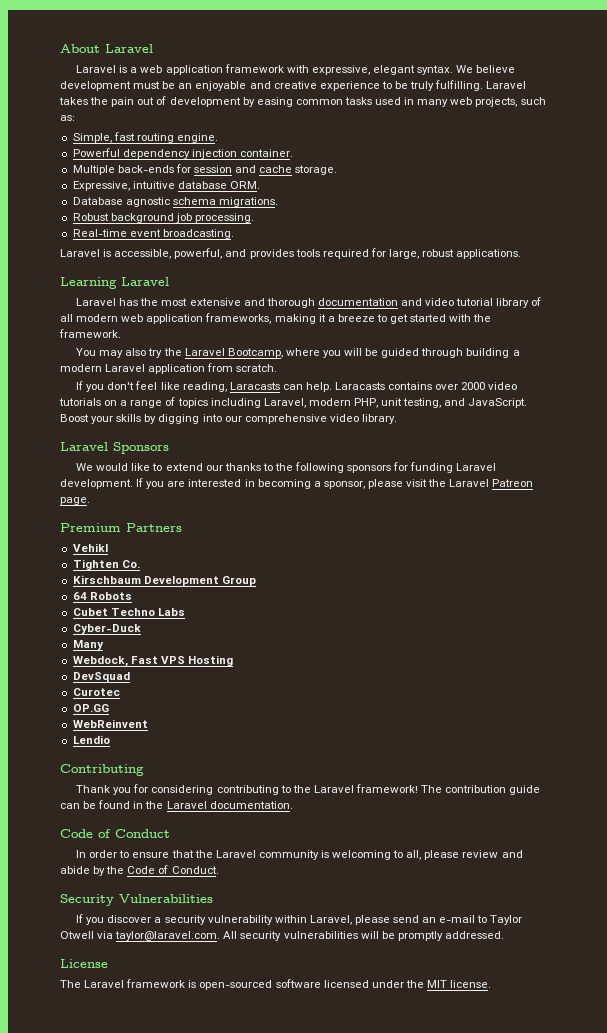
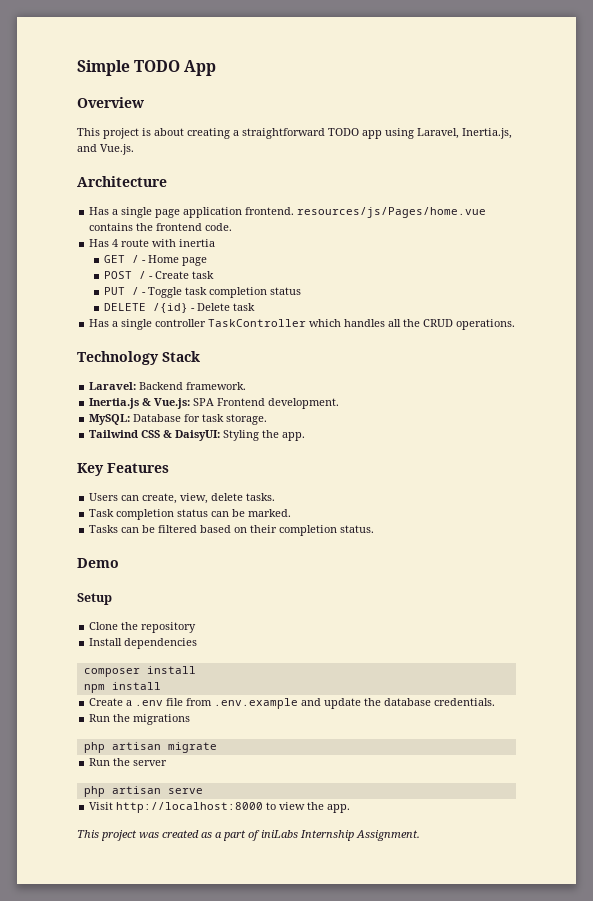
- About Laravel
- Laravel is a web application framework with expressive, elegant syntax. We believe development must be an enjoyable and creative experience to be truly fulfilling. Laravel takes the pain out of development by easing common tasks used in many web projects, such as:
- Simple, fast routing engine.
- Powerful dependency injection container.
- Multiple back-ends for session and cache storage.
- Expressive, intuitive database ORM.
- Database agnostic schema migrations.
- Robust background job processing.
- Real-time event broadcasting.
- Laravel is accessible, powerful, and provides tools required for large, robust applications.
- Learning Laravel
- Laravel has the most extensive and thorough documentation and video tutorial library of all modern web application frameworks, making it a breeze to get started with the framework.
- You may also try the Laravel Bootcamp, where you will be guided through building a modern Laravel application from scratch.
- If you don't feel like reading, Laracasts can help. Laracasts contains over 2000 video tutorials on a range of topics including Laravel, modern PHP, unit testing, and JavaScript. Boost your skills by digging into our comprehensive video library.
- Laravel Sponsors
- We would like to extend our thanks to the following sponsors for funding Laravel development. If you are interested in becoming a sponsor, please visit the Laravel Patreon page.
- Premium Partners
- Vehikl
- Tighten Co.
- Kirschbaum Development Group
- 64 Robots
- Cubet Techno Labs
- Cyber-Duck
- Many
- Webdock, Fast VPS Hosting
- DevSquad
- Curotec
- OP.GG
- WebReinvent
- Lendio
- Contributing
- Thank you for considering contributing to the Laravel framework! The contribution guide can be found in the Laravel documentation.
- Code of Conduct
- In order to ensure that the Laravel community is welcoming to all, please review and abide by the Code of Conduct.
- Security Vulnerabilities
- If you discover a security vulnerability within Laravel, please send an e-mail to Taylor Otwell via taylor@laravel.com. All security vulnerabilities will be promptly addressed.
- License
- The Laravel framework is open-sourced software licensed under the MIT license.
+ Simple TODO App
+ Overview
+ This project is about creating a straightforward TODO app using Laravel, Inertia.js, and Vue.js.
+ Architecture
+ Has a single page application frontend. resources/js/Pages/home.vue contains the frontend code.
+ Has 4 route with inertia
+ GET / - Home page
+ POST / - Create task
+ PUT / - Toggle task completion status
+ DELETE /{id} - Delete task
+ Has a single controller TaskController which handles all the CRUD operations.
+ Technology Stack
+ Laravel: Backend framework.
+ Inertia.js & Vue.js: SPA Frontend development.
+ MySQL: Database for task storage.
+ Tailwind CSS & DaisyUI: Styling the app.
+ Key Features
+ Users can create, view, delete tasks.
+ Task completion status can be marked.
+ Tasks can be filtered based on their completion status.
+ Demo
+ Setup
+ Clone the repository
+ Install dependencies
+ composer install
+ npm install
+ Create a .env file from .env.example and update the database credentials.
+ Run the migrations
+ php artisan migrate
+ Run the server
+ php artisan serve
+ Visit http://localhost:8000 to view the app.
+ This project was created as a part of iniLabs Internship Assignment.

